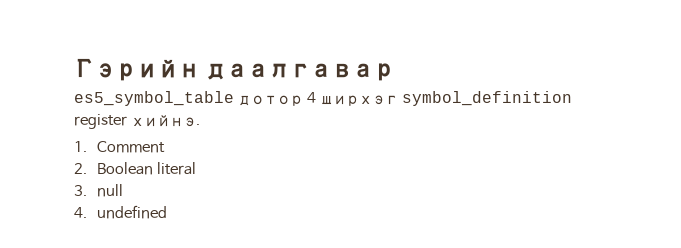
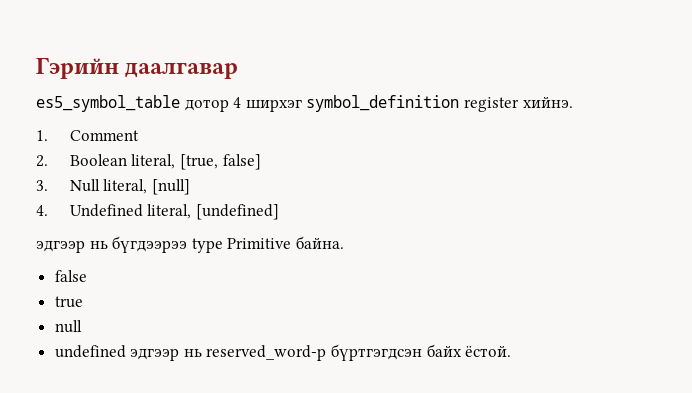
- 2. Boolean literal
- 3. null
- 4. undefined
+ 2. Boolean literal, [true, false]
+ 3. Null literal, [null]
+ 4. Undefined literal, [undefined]
+ эдгээр нь бүгдээрээ type Primitive байна.
+ false
+ true
+ null
+ undefined эдгээр нь reserved_word-р бүртгэгдсэн байх ёстой.

